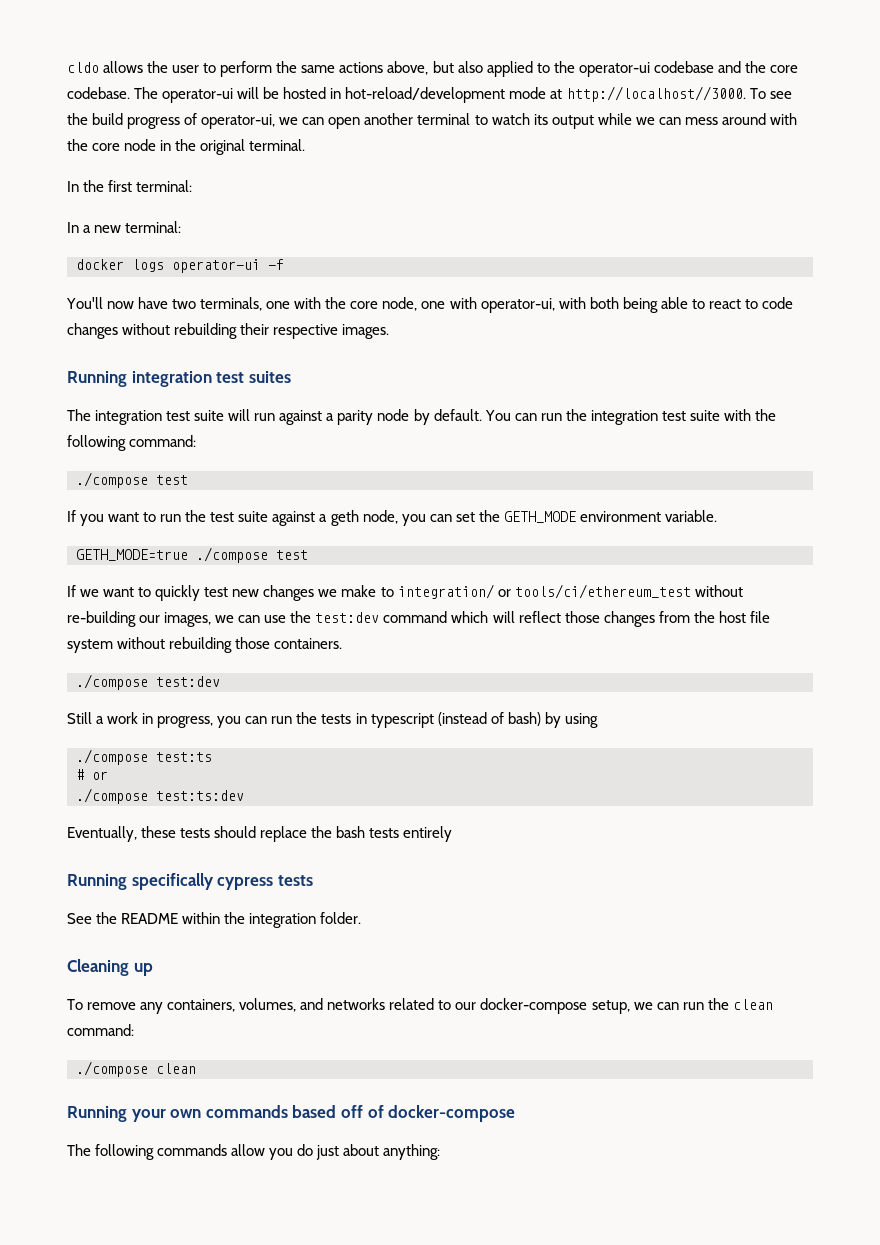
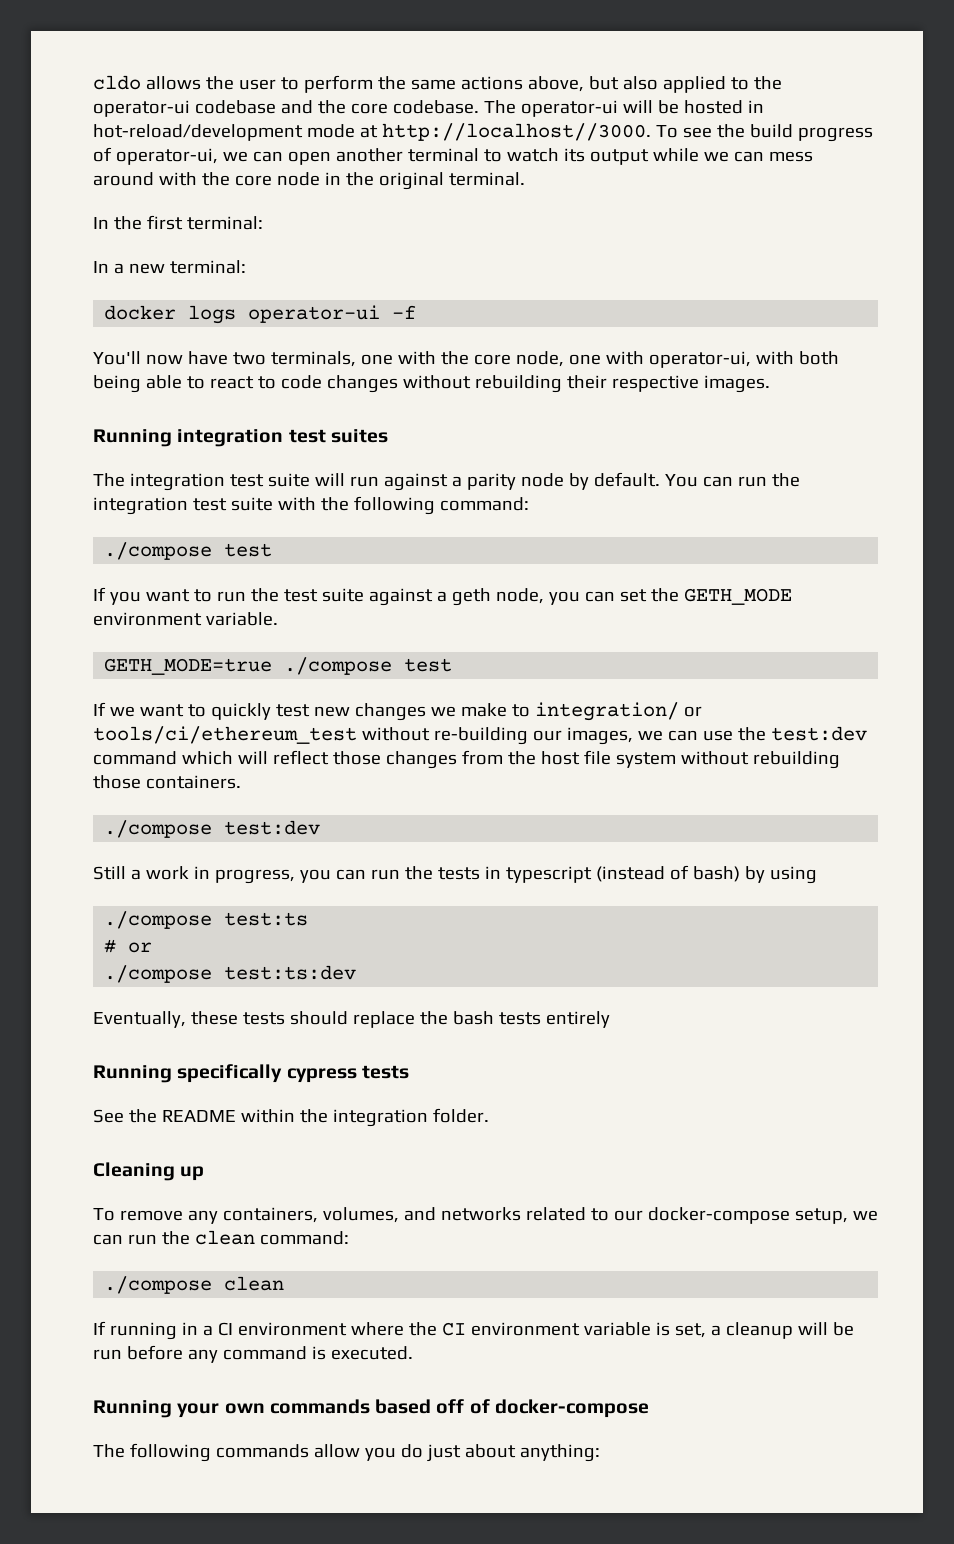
+ If running in a CI environment where the CI environment variable is set, a cleanup will be run before any command is executed.

